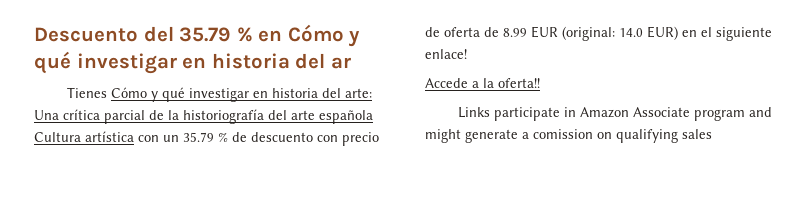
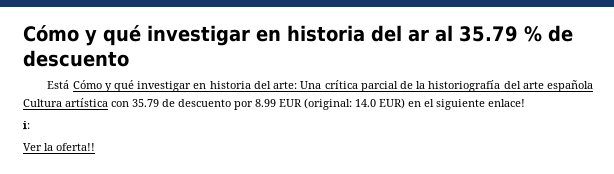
- Descuento del 35.79 % en Cómo y qué investigar en historia del ar
- Tienes Cómo y qué investigar en historia del arte: Una crítica parcial de la historiografía del arte española Cultura artística con un 35.79 % de descuento con precio de oferta de 8.99 EUR (original: 14.0 EUR) en el siguiente enlace!
+ Cómo y qué investigar en historia del ar al 35.79 % de descuento
+ Está Cómo y qué investigar en historia del arte: Una crítica parcial de la historiografía del arte española Cultura artística con 35.79 de descuento por 8.99 EUR (original: 14.0 EUR) en el siguiente enlace!
- Accede a la oferta!!
+ ℹ:
+ Ver la oferta!!
- Links participate in Amazon Associate program and might generate a comission on qualifying sales

